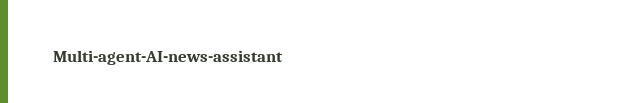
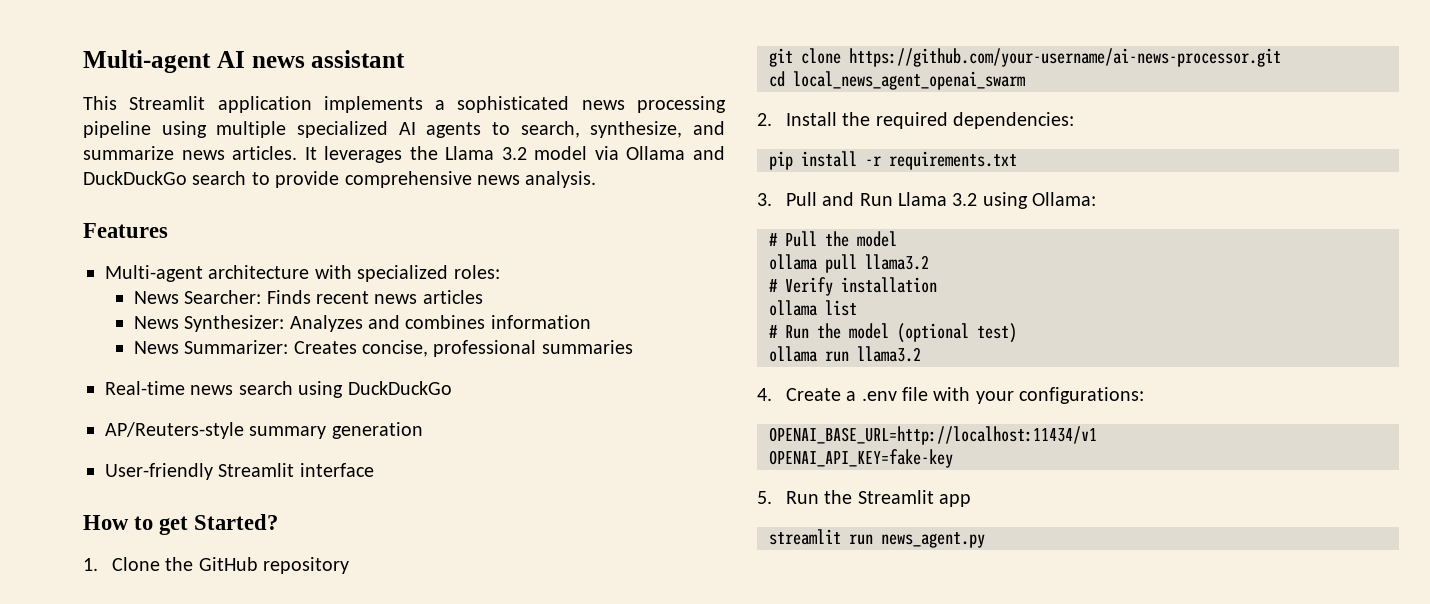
- Multi-agent-AI-news-assistant
+ Multi-agent AI news assistant
+ This Streamlit application implements a sophisticated news processing pipeline using multiple specialized AI agents to search, synthesize, and summarize news articles. It leverages the Llama 3.2 model via Ollama and DuckDuckGo search to provide comprehensive news analysis.
+ Features
+ Multi-agent architecture with specialized roles:
+ News Searcher: Finds recent news articles
+ News Synthesizer: Analyzes and combines information
+ News Summarizer: Creates concise, professional summaries
+ Real-time news search using DuckDuckGo
+ AP/Reuters-style summary generation
+ User-friendly Streamlit interface
+ How to get Started?
+ 1. Clone the GitHub repository
+ git clone https://github.com/your-username/ai-news-processor.git
+ cd local_news_agent_openai_swarm
+ 2. Install the required dependencies:
+ pip install -r requirements.txt
+ 3. Pull and Run Llama 3.2 using Ollama:
+ # Pull the model
+ ollama pull llama3.2
+ # Verify installation
+ ollama list
+ # Run the model (optional test)
+ ollama run llama3.2
+ 4. Create a .env file with your configurations:
+ OPENAI_BASE_URL=http://localhost:11434/v1
+ OPENAI_API_KEY=fake-key
+ 5. Run the Streamlit app
+ streamlit run news_agent.py

